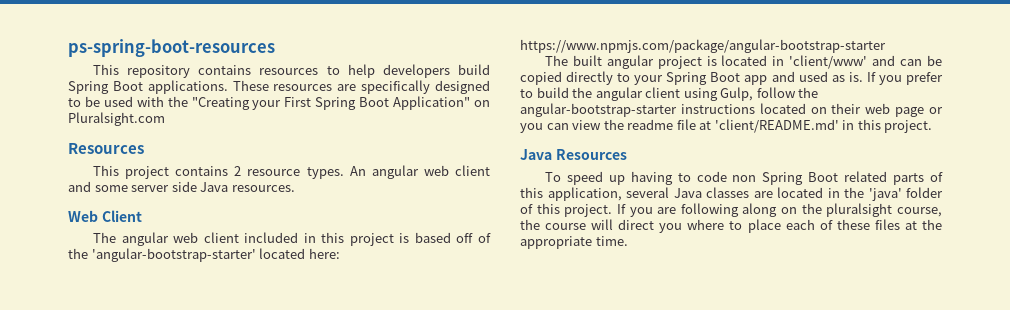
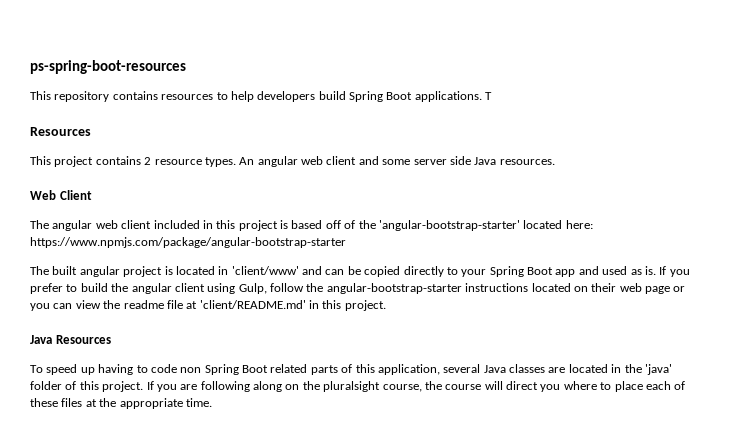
- These resources are specifically designed to be used with the "Creating your First Spring Boot Application" on Pluralsight.com
+ T

